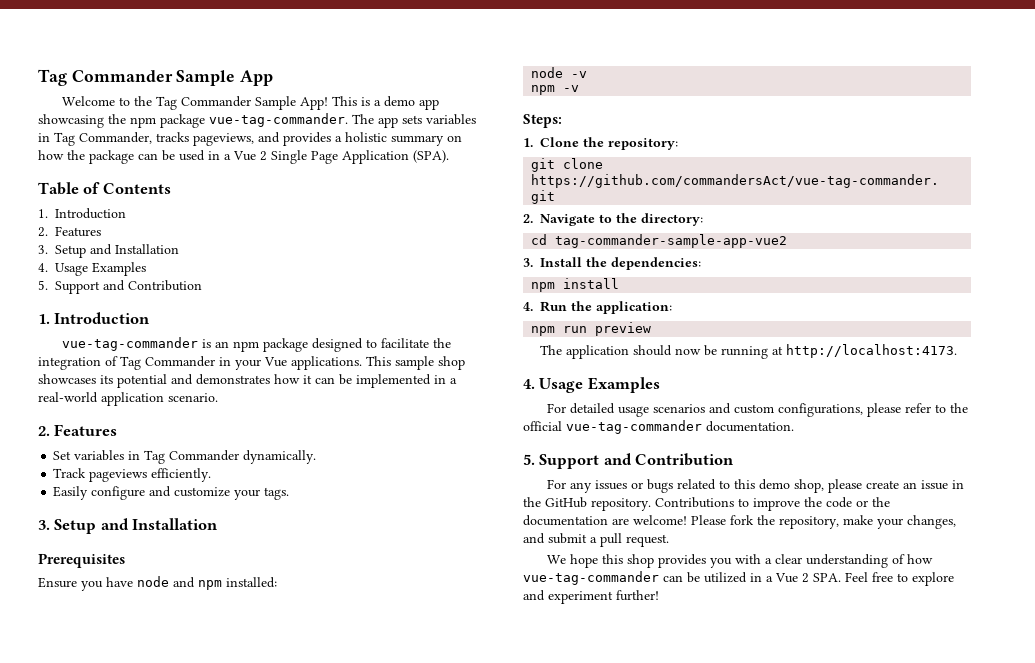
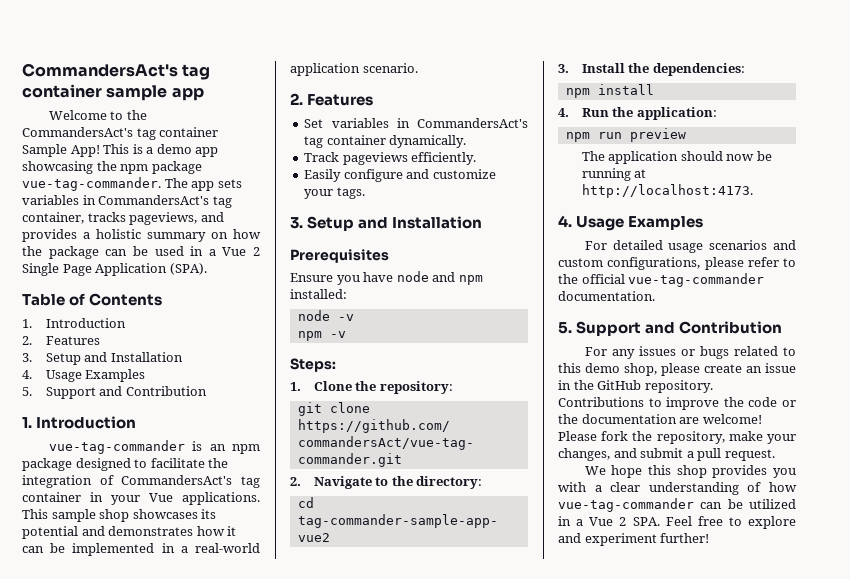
- Tag Commander Sample App
+ CommandersAct's tag container sample app
- Welcome to the Tag Commander Sample App!
+ Welcome to the CommandersAct's tag container Sample App!
- The app sets variables in Tag Commander, tracks pageviews, and provides a holistic summary on how the package can be used in a Vue 2 Single Page Application (SPA).
+ The app sets variables in CommandersAct's tag container, tracks pageviews, and provides a holistic summary on how the package can be used in a Vue 2 Single Page Application (SPA).
- vue-tag-commander is an npm package designed to facilitate the integration of Tag Commander in your Vue applications.
+ vue-tag-commander is an npm package designed to facilitate the integration of CommandersAct's tag container in your Vue applications.
- Set variables in Tag Commander dynamically.
+ Set variables in CommandersAct's tag container dynamically.

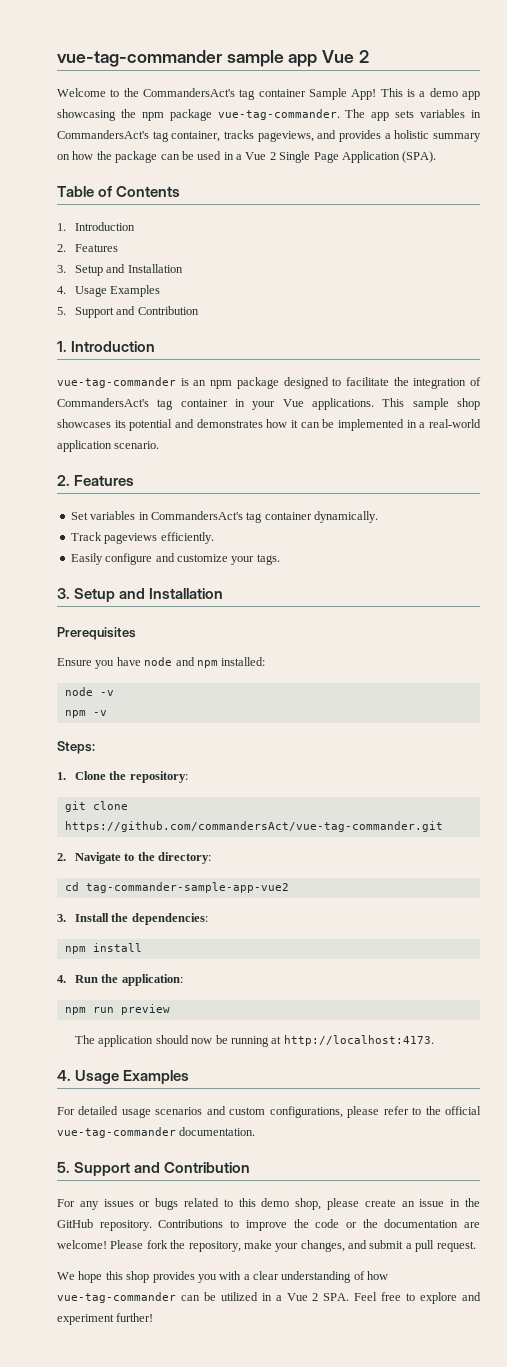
- CommandersAct's tag container sample app
+ vue-tag-commander sample app Vue 2

